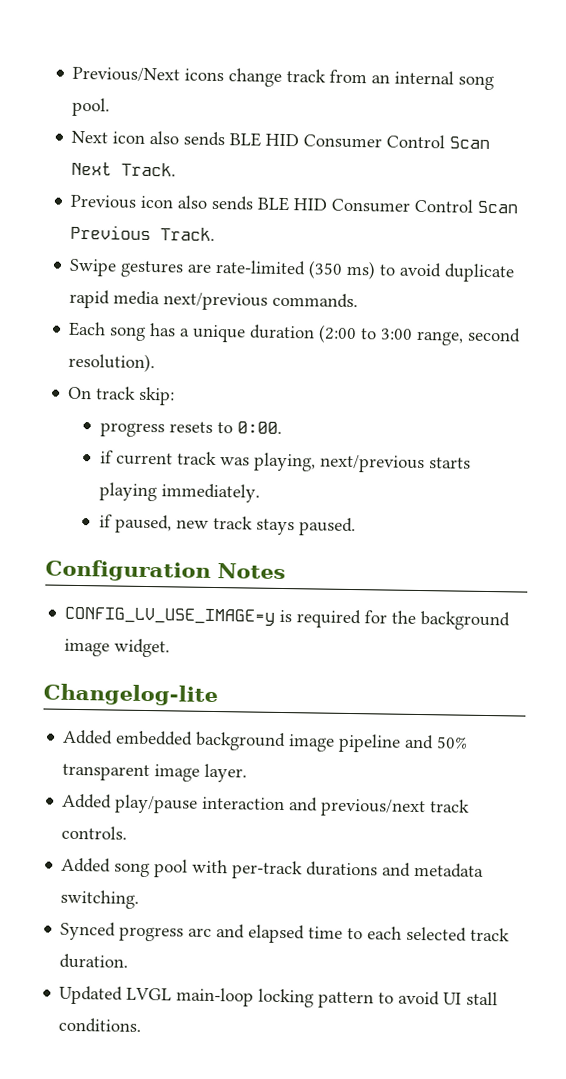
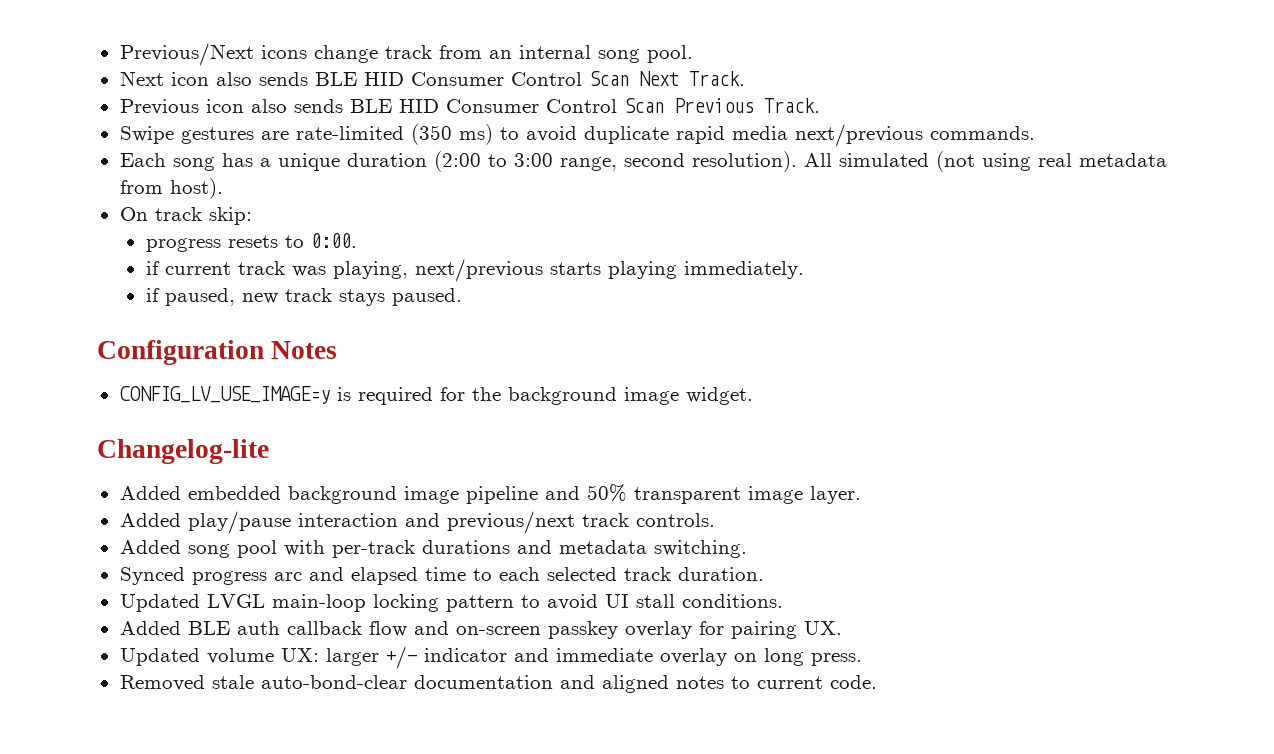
+ All simulated (not using real metadata from host).
+ Added BLE auth callback flow and on-screen passkey overlay for pairing UX.
+ Updated volume UX: larger +/- indicator and immediate overlay on long press.
+ Removed stale auto-bond-clear documentation and aligned notes to current code.

